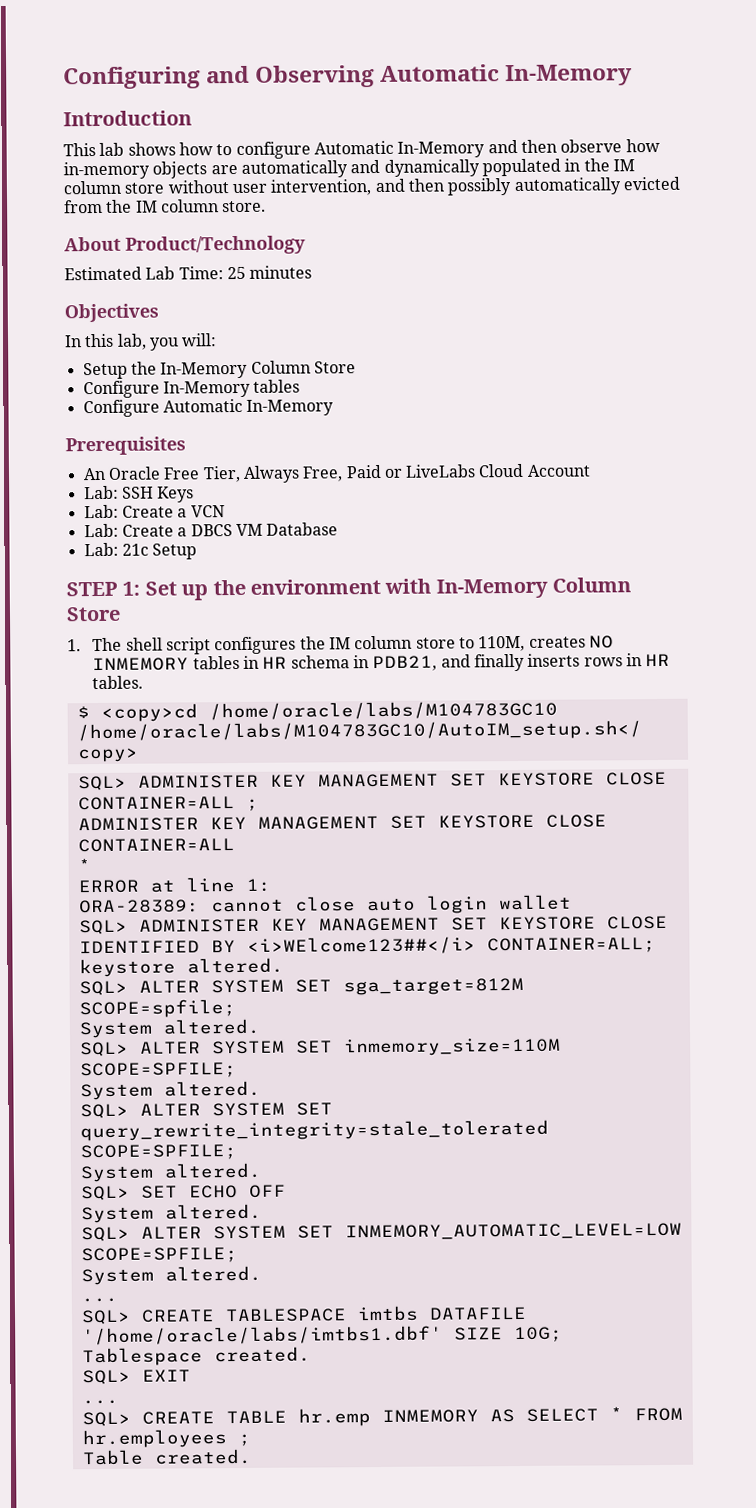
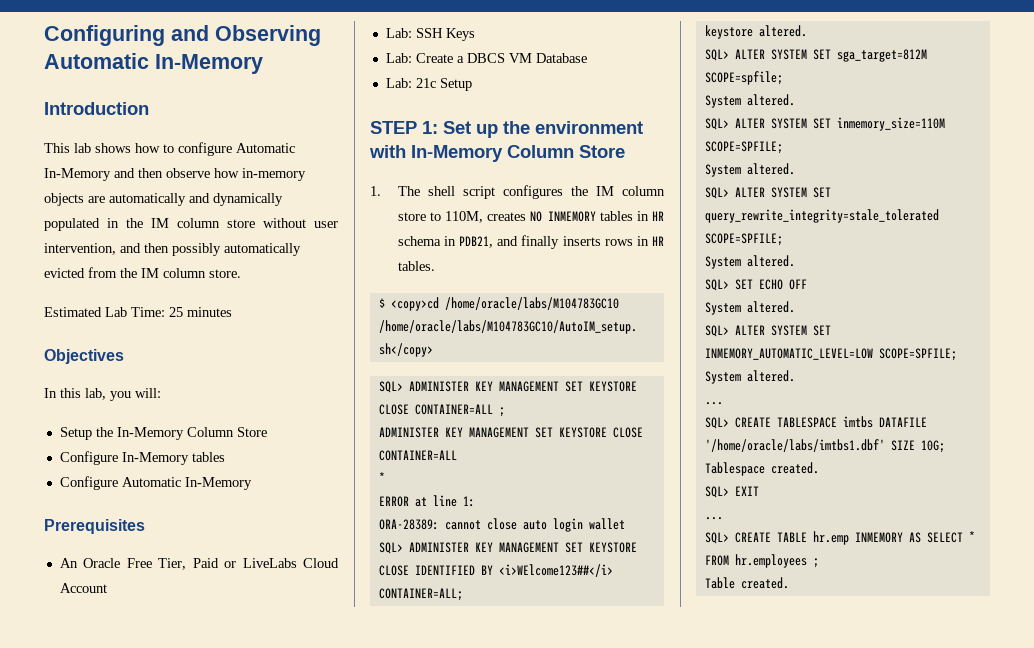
- About Product/Technology
- An Oracle Free Tier, Always Free, Paid or LiveLabs Cloud Account
+ An Oracle Free Tier, Paid or LiveLabs Cloud Account
- Lab: Create a VCN

